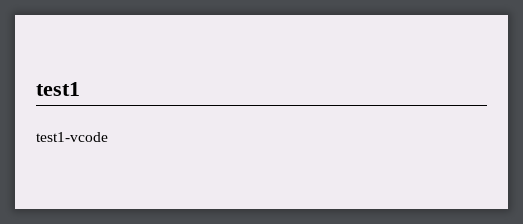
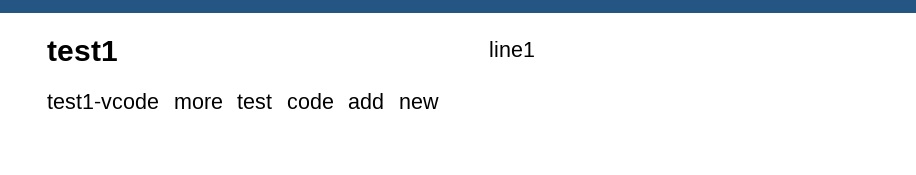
- test1-vcode
+ test1-vcode more test code add new line1

